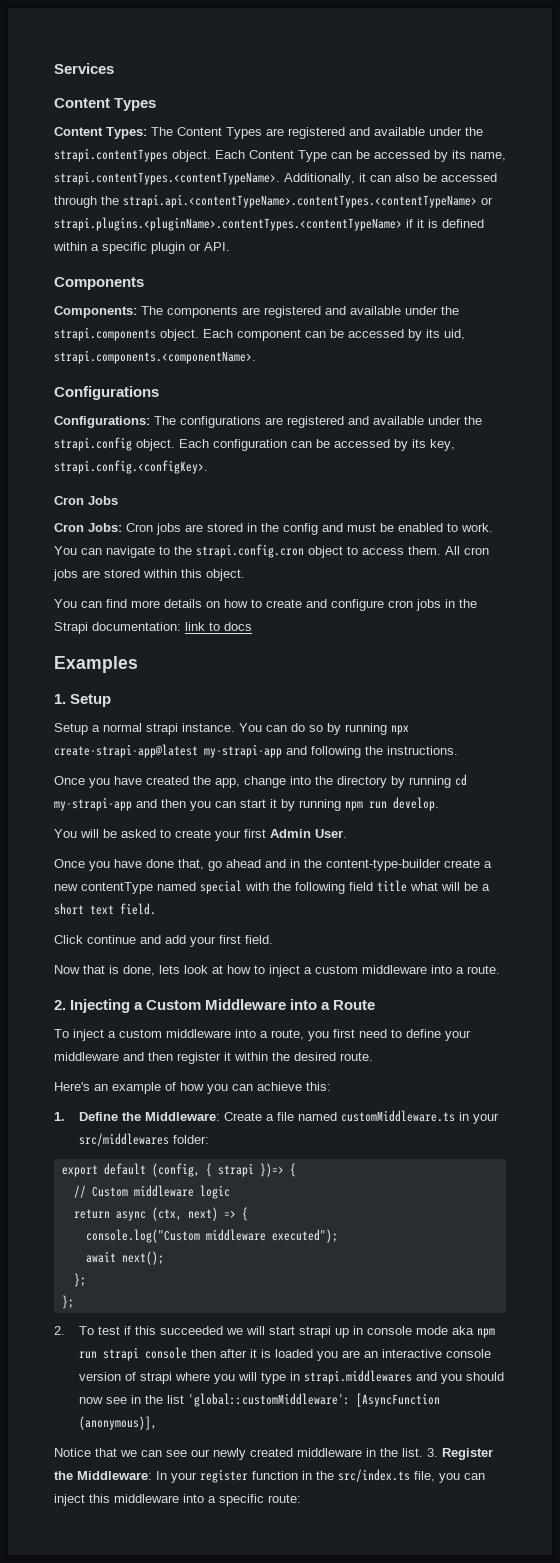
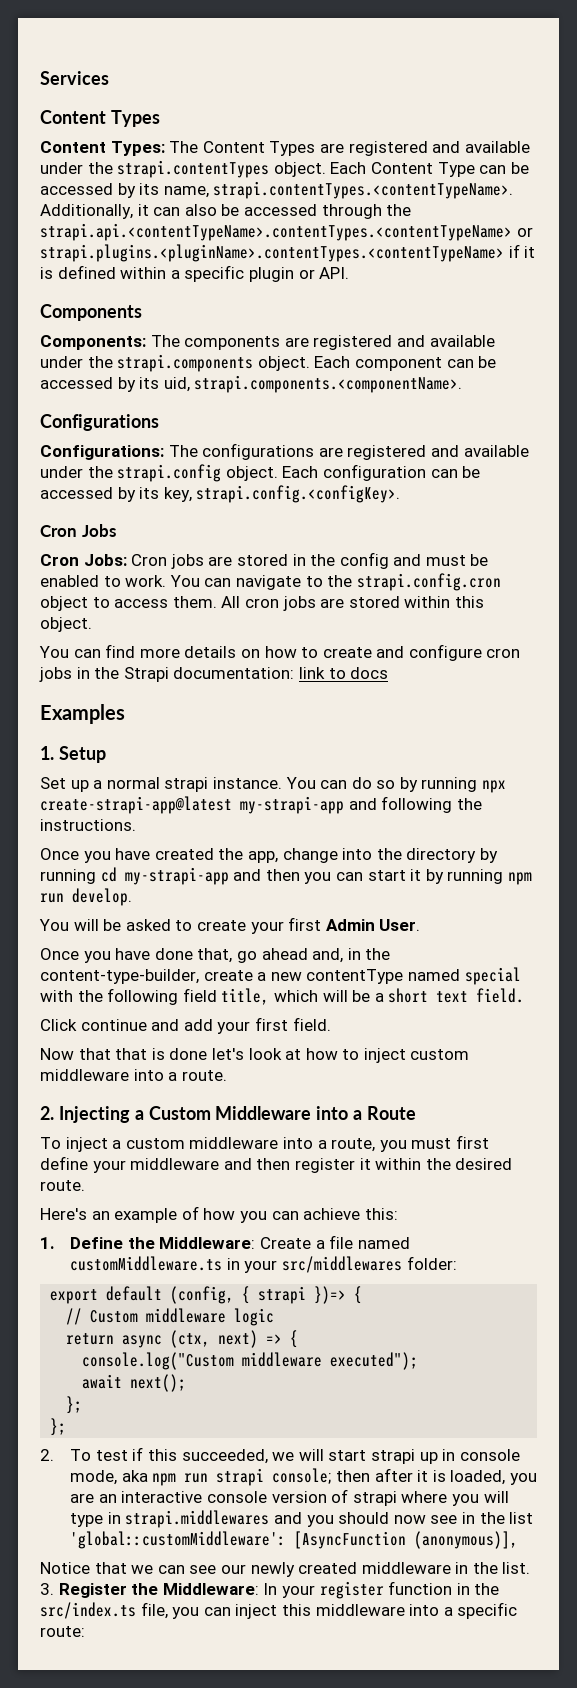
- Setup a normal strapi instance.
+ Set up a normal strapi instance.
- Once you have done that, go ahead and in the content-type-builder create a new contentType named special with the following field title what will be a short text field.
+ Once you have done that, go ahead and, in the content-type-builder, create a new contentType named special with the following field title, which will be a short text field.
- Now that is done, lets look at how to inject a custom middleware into a route.
+ Now that that is done let's look at how to inject custom middleware into a route.
- To inject a custom middleware into a route, you first need to define your middleware and then register it within the desired route.
+ To inject a custom middleware into a route, you must first define your middleware and then register it within the desired route.
- 2. To test if this succeeded we will start strapi up in console mode aka npm run strapi console then after it is loaded you are an interactive console version of strapi where you will type in strapi.middlewares and you should now see in the list 'global::customMiddleware': [AsyncFunction (anonymous)],
+ 2. To test if this succeeded, we will start strapi up in console mode, aka npm run strapi console; then after it is loaded, you are an interactive console version of strapi where you will type in strapi.middlewares and you should now see in the list 'global::customMiddleware': [AsyncFunction (anonymous)],

